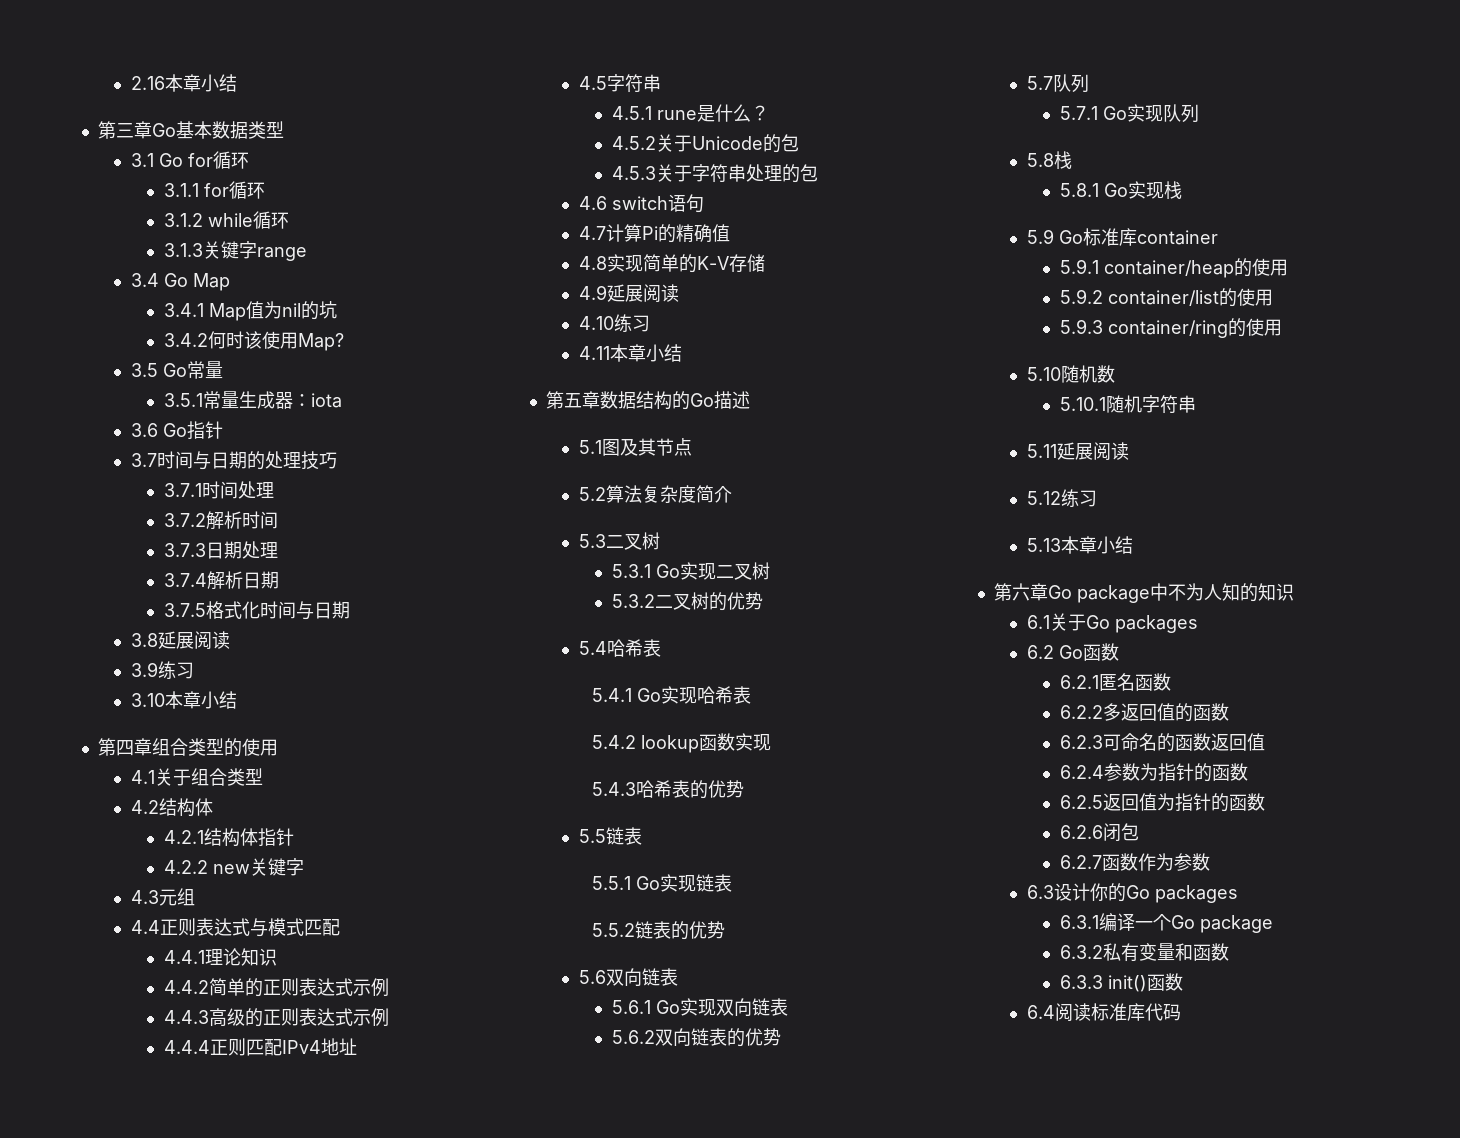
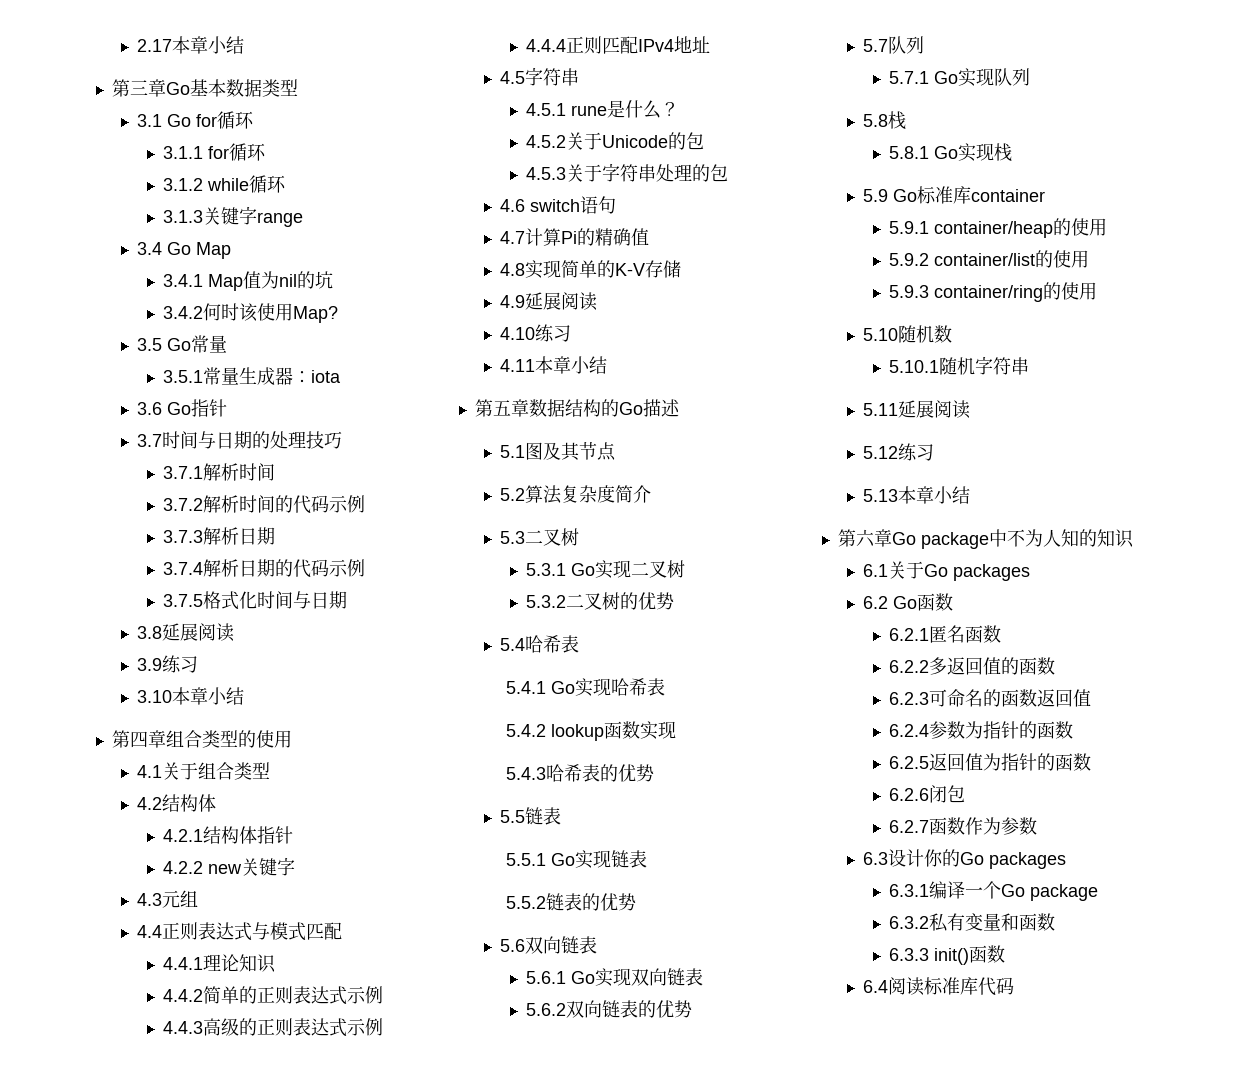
- 2.16本章小结
+ 2.17本章小结
- 3.7.1时间处理
+ 3.7.1解析时间
- 3.7.2解析时间
+ 3.7.2解析时间的代码示例
- 3.7.3日期处理
+ 3.7.3解析日期
- 3.7.4解析日期
+ 3.7.4解析日期的代码示例

